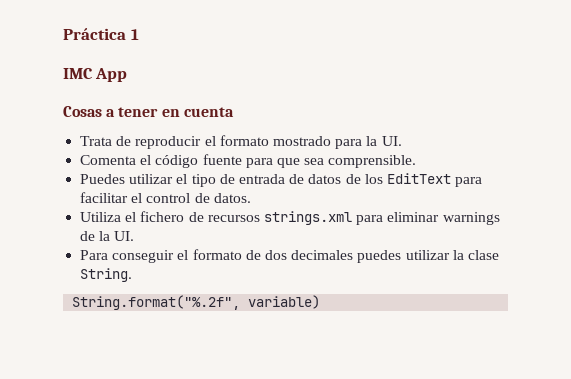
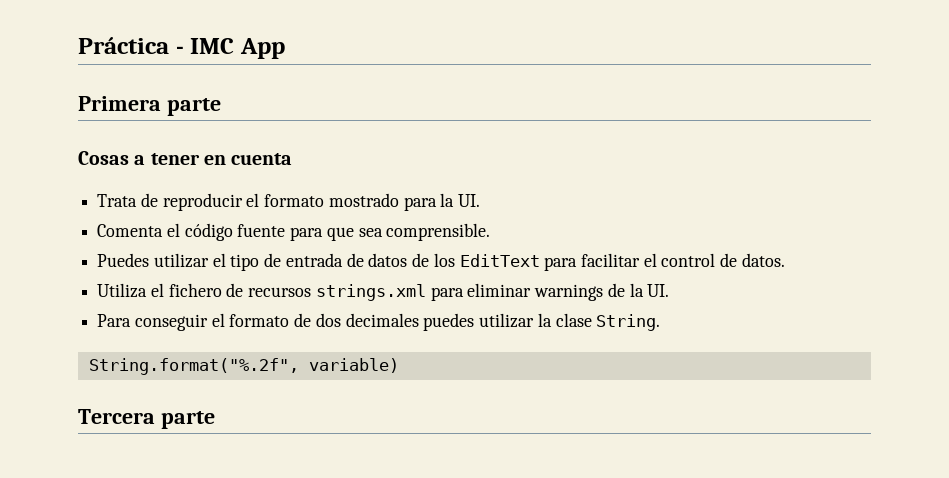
- Práctica 1
- IMC App
+ Práctica - IMC App
+ Primera parte
+ Tercera parte

